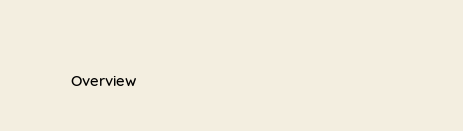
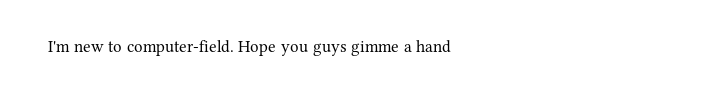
- Overview
+ I'm new to computer-field. Hope you guys gimme a hand

